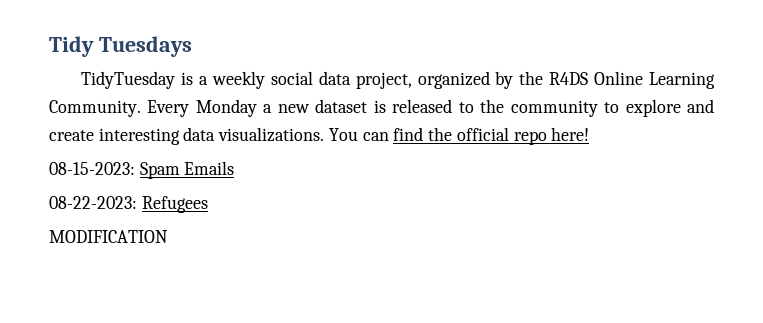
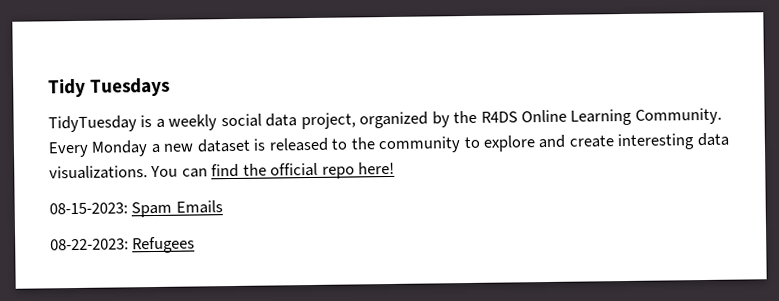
- MODIFICATION

